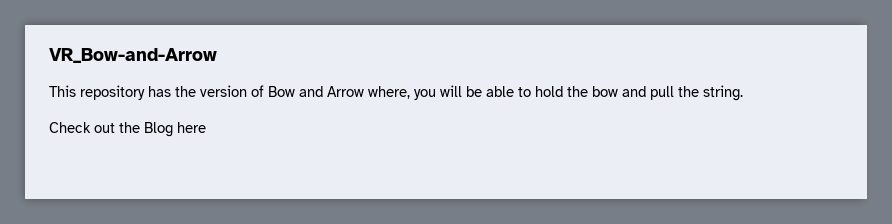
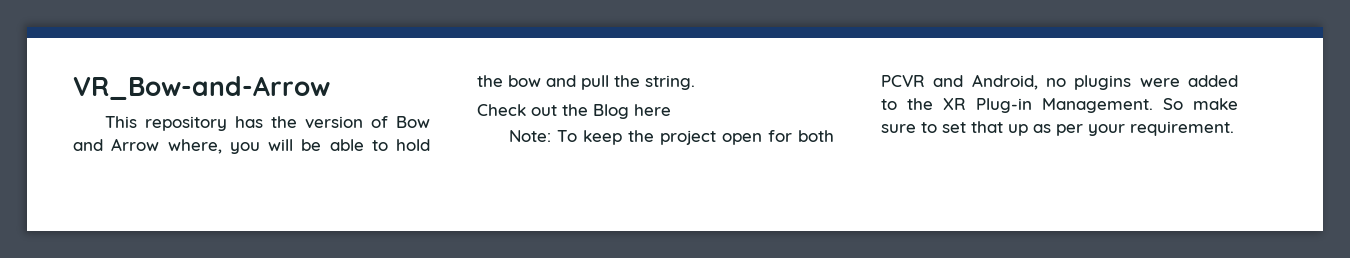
+ Note: To keep the project open for both PCVR and Android, no plugins were added to the XR Plug-in Management. So make sure to set that up as per your requirement.

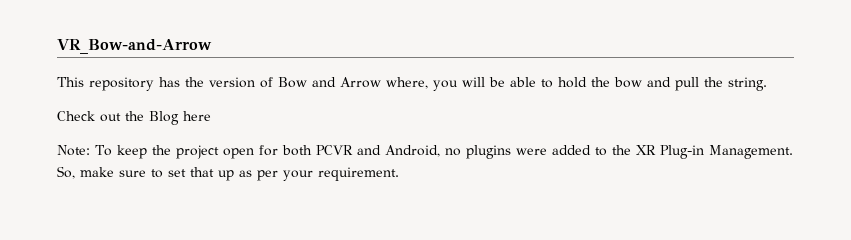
- So make sure to set that up as per your requirement.
+ So, make sure to set that up as per your requirement.

